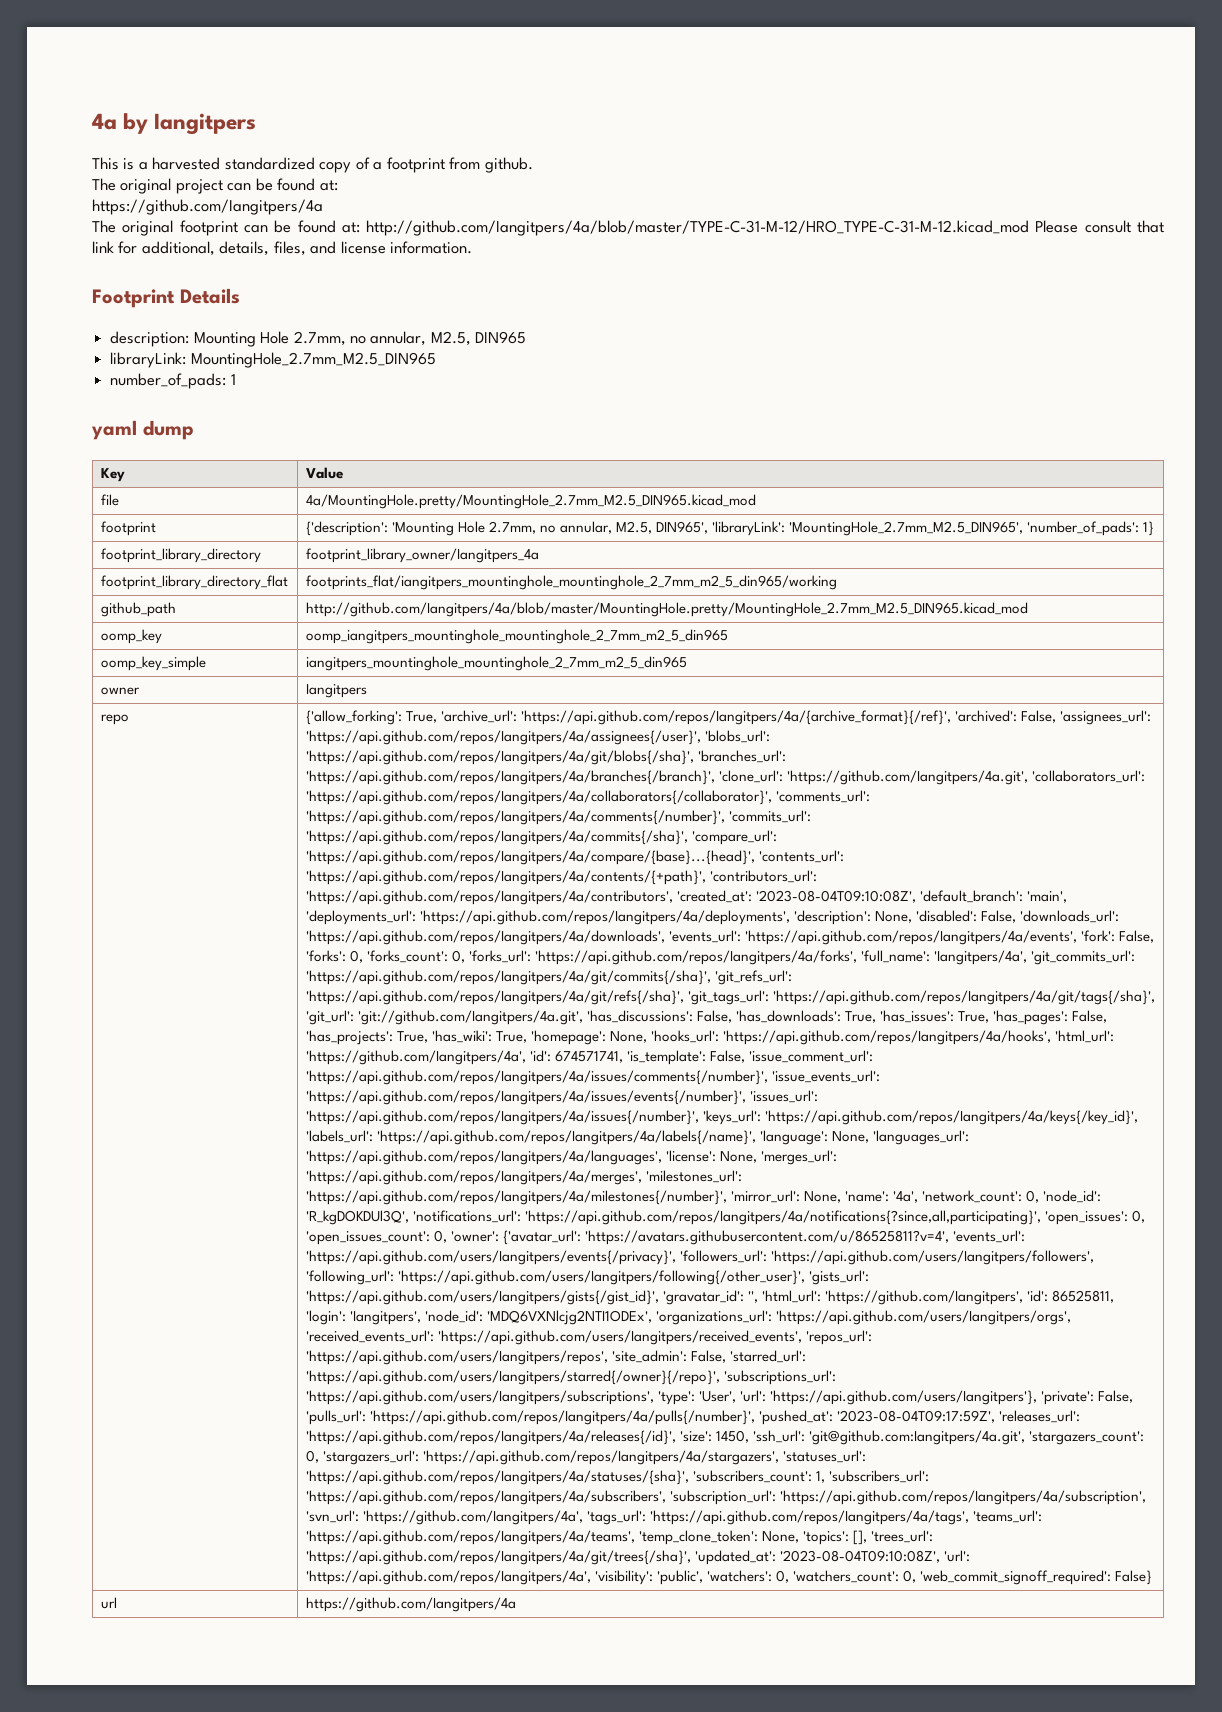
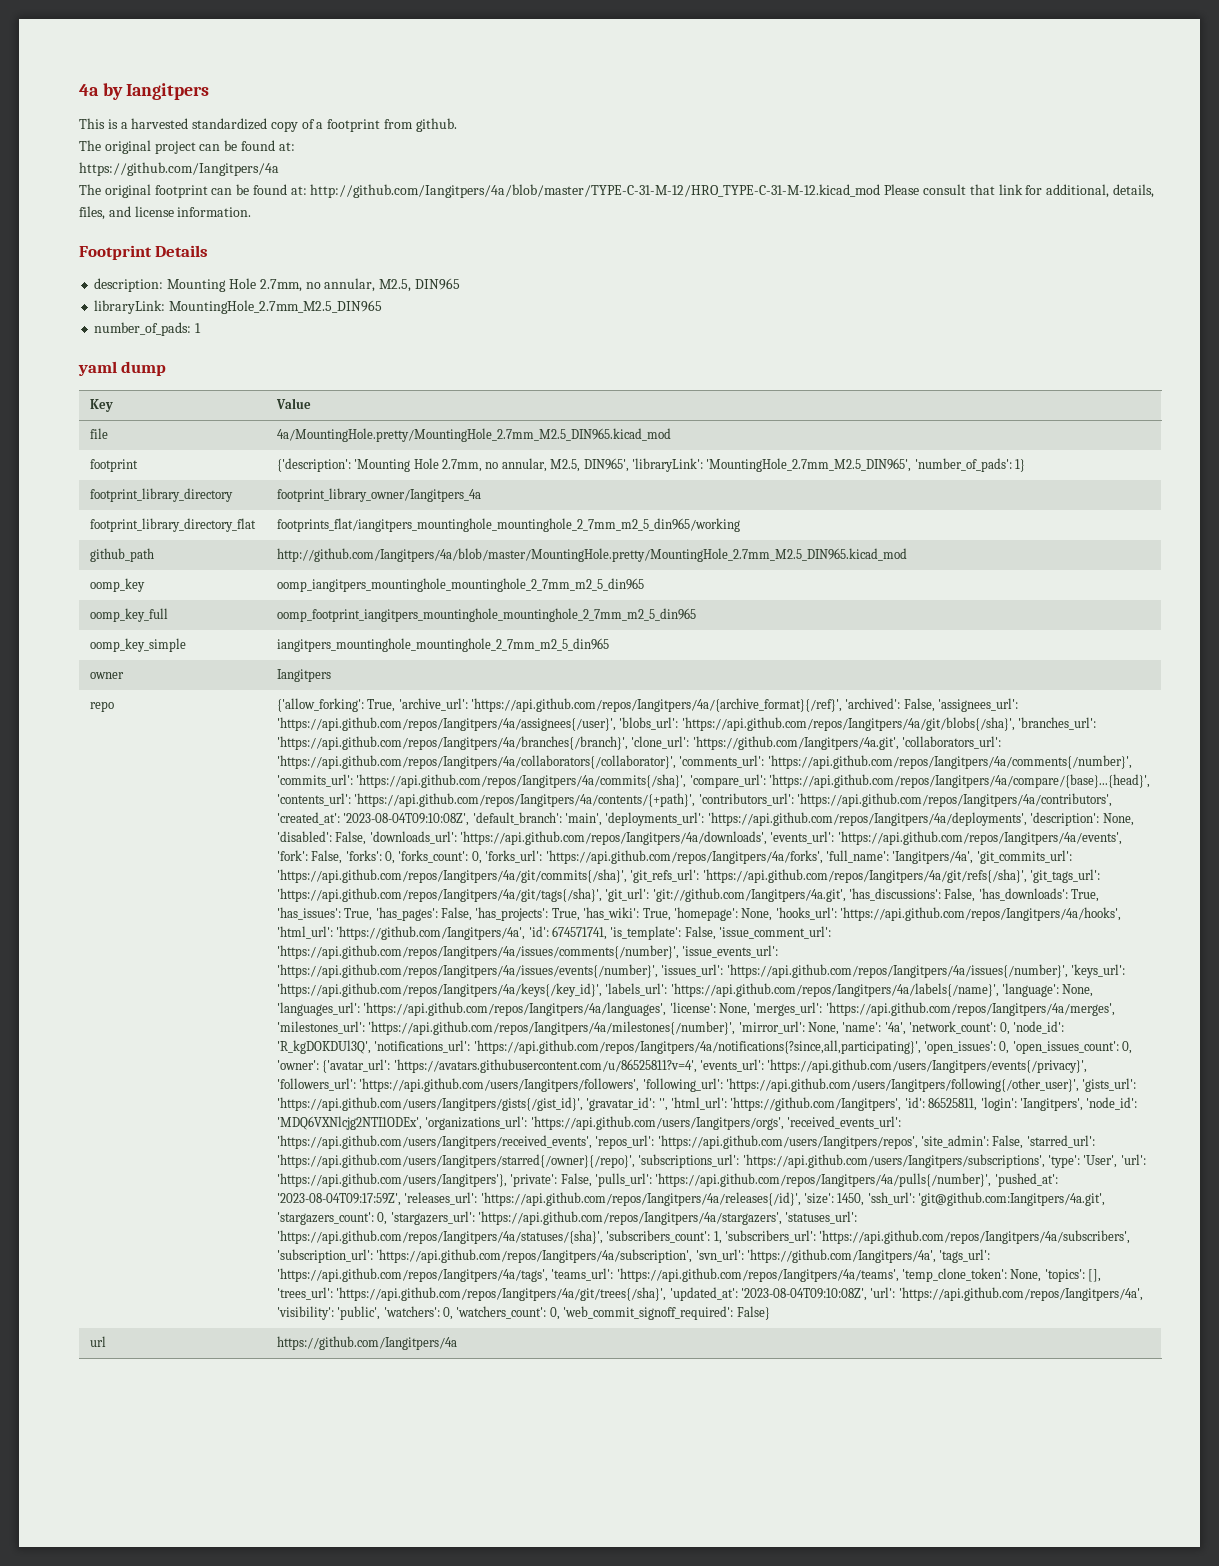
+ oomp_key_full | oomp_footprint_iangitpers_mountinghole_mountinghole_2_7mm_m2_5_din965

